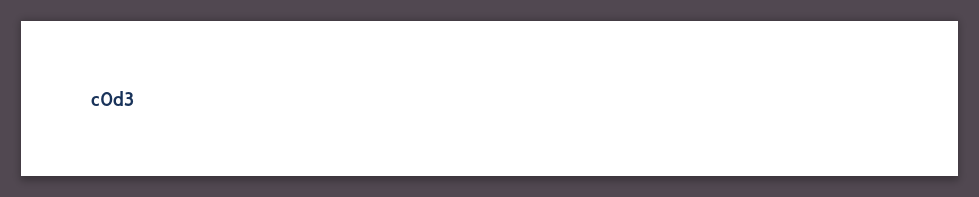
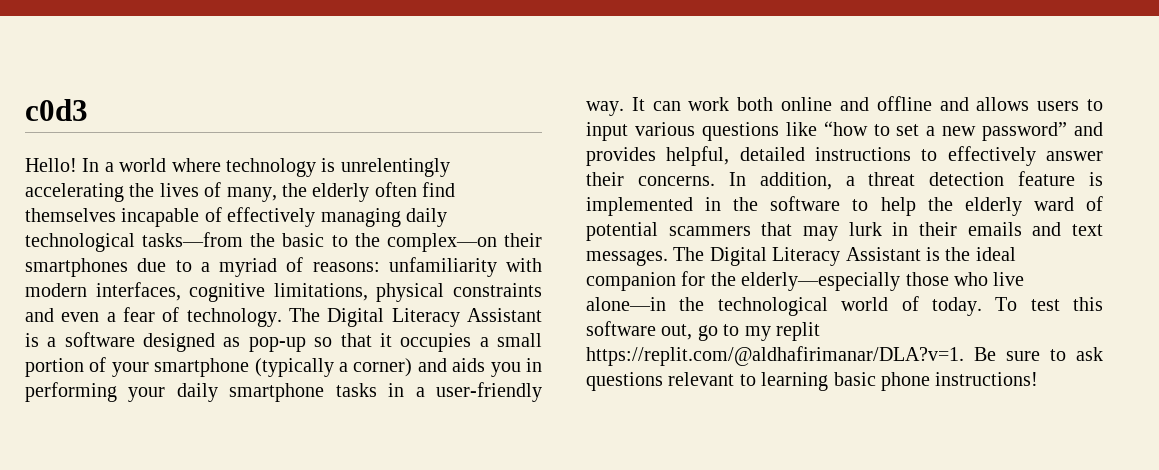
+ Hello! In a world where technology is unrelentingly accelerating the lives of many, the elderly often find themselves incapable of effectively managing daily technological tasks—from the basic to the complex—on their smartphones due to a myriad of reasons: unfamiliarity with modern interfaces, cognitive limitations, physical constraints and even a fear of technology. The Digital Literacy Assistant is a software designed as pop-up so that it occupies a small portion of your smartphone (typically a corner) and aids you in performing your daily smartphone tasks in a user-friendly way. It can work both online and offline and allows users to input various questions like “how to set a new password” and provides helpful, detailed instructions to effectively answer their concerns. In addition, a threat detection feature is implemented in the software to help the elderly ward of potential scammers that may lurk in their emails and text messages. The Digital Literacy Assistant is the ideal companion for the elderly—especially those who live alone—in the technological world of today. To test this software out, go to my replit https://replit.com/@aldhafirimanar/DLA?v=1. Be sure to ask questions relevant to learning basic phone instructions!

